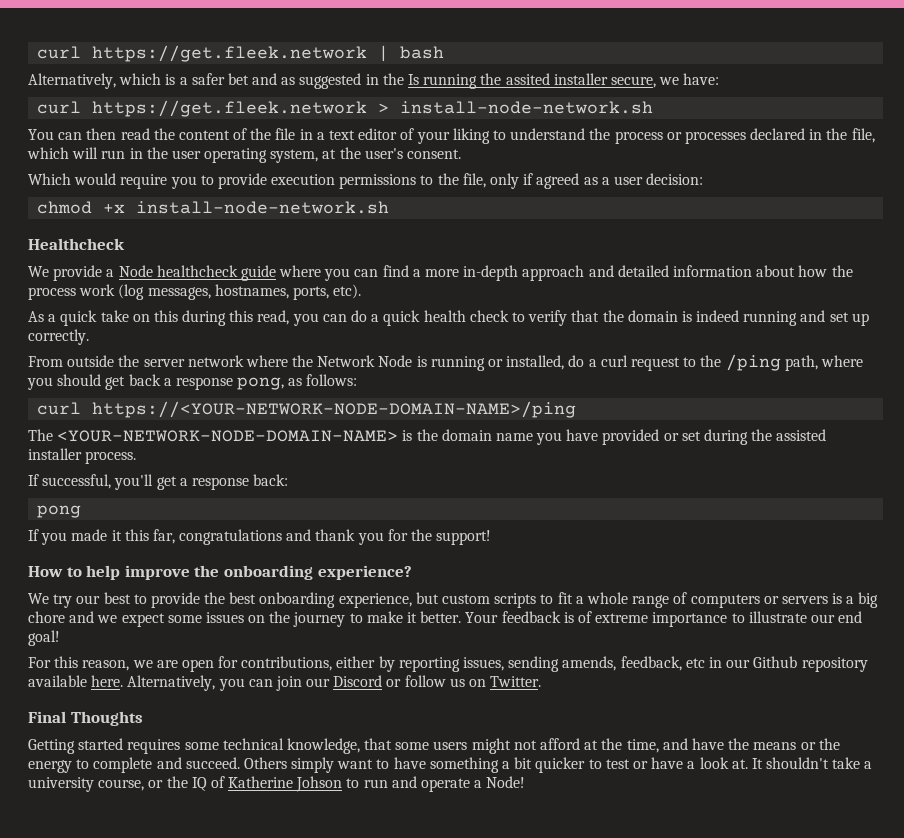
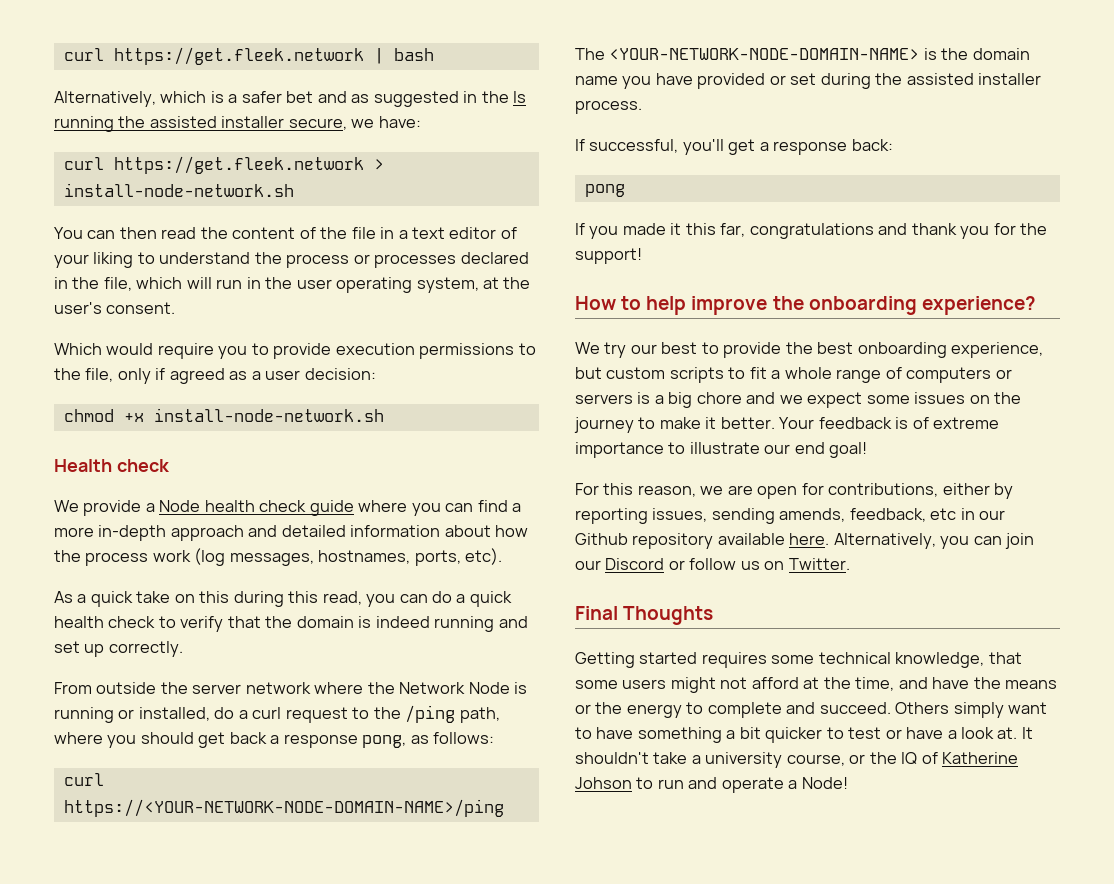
- Alternatively, which is a safer bet and as suggested in the Is running the assited installer secure, we have:
+ Alternatively, which is a safer bet and as suggested in the Is running the assisted installer secure, we have:
- Healthcheck
+ Health check
- We provide a Node healthcheck guide where you can find a more in-depth approach and detailed information about how the process work (log messages, hostnames, ports, etc).
+ We provide a Node health check guide where you can find a more in-depth approach and detailed information about how the process work (log messages, hostnames, ports, etc).

